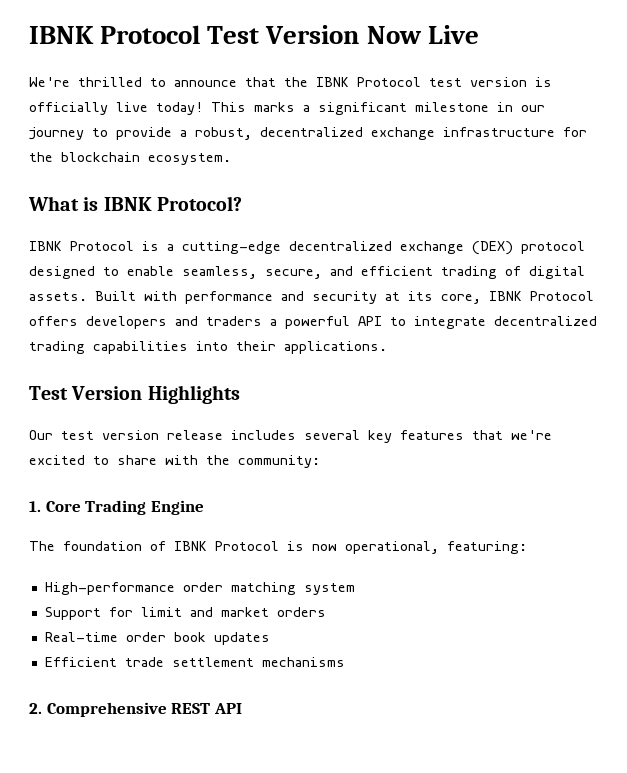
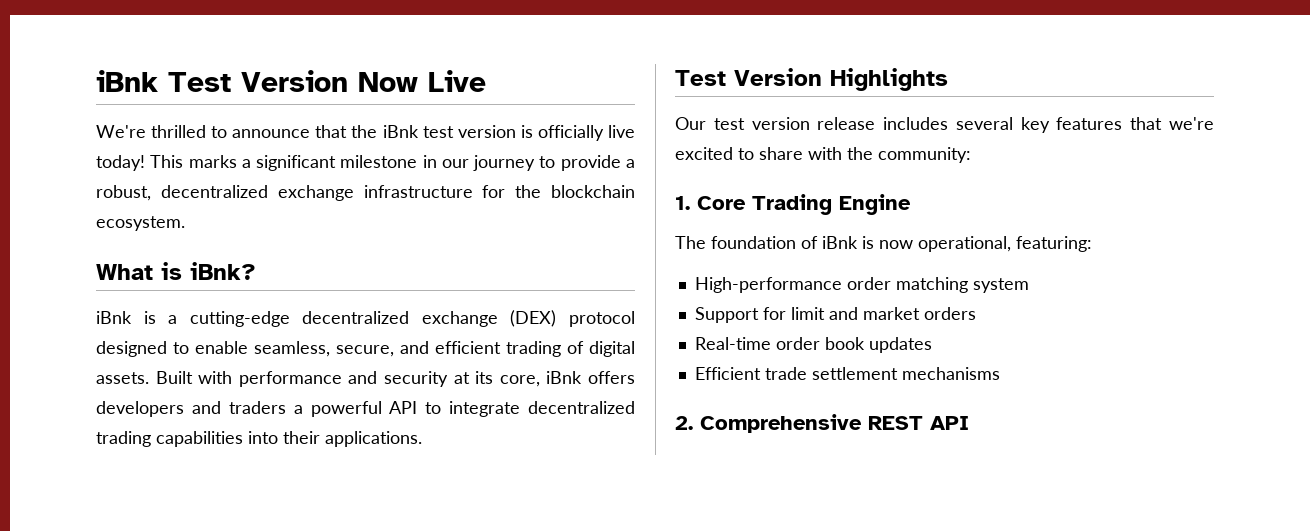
- IBNK Protocol Test Version Now Live
+ iBnk Test Version Now Live
- We're thrilled to announce that the IBNK Protocol test version is officially live today!
+ We're thrilled to announce that the iBnk test version is officially live today!
- What is IBNK Protocol?
- IBNK Protocol is a cutting-edge decentralized exchange (DEX) protocol designed to enable seamless, secure, and efficient trading of digital assets.
+ What is iBnk?
+ iBnk is a cutting-edge decentralized exchange (DEX) protocol designed to enable seamless, secure, and efficient trading of digital assets.
- Built with performance and security at its core, IBNK Protocol offers developers and traders a powerful API to integrate decentralized trading capabilities into their applications.
+ Built with performance and security at its core, iBnk offers developers and traders a powerful API to integrate decentralized trading capabilities into their applications.
- The foundation of IBNK Protocol is now operational, featuring:
+ The foundation of iBnk is now operational, featuring:

